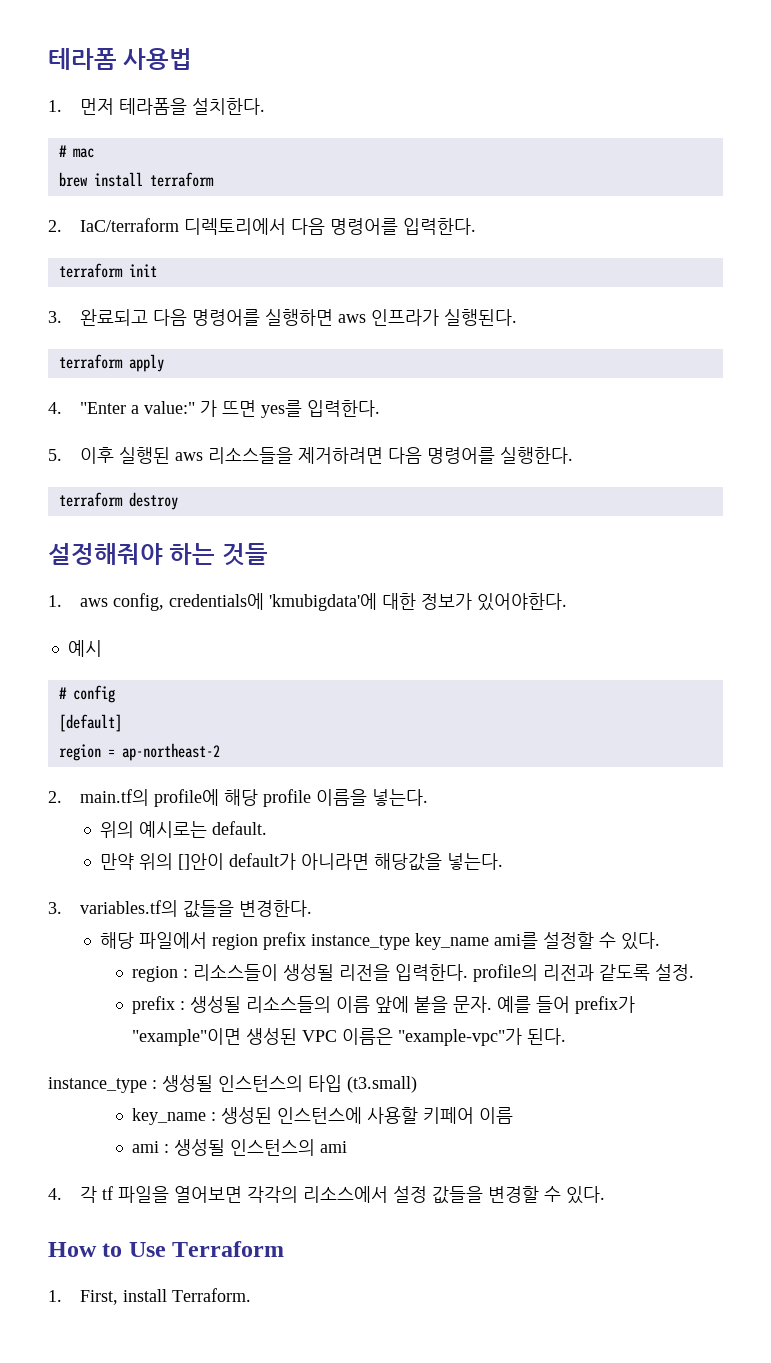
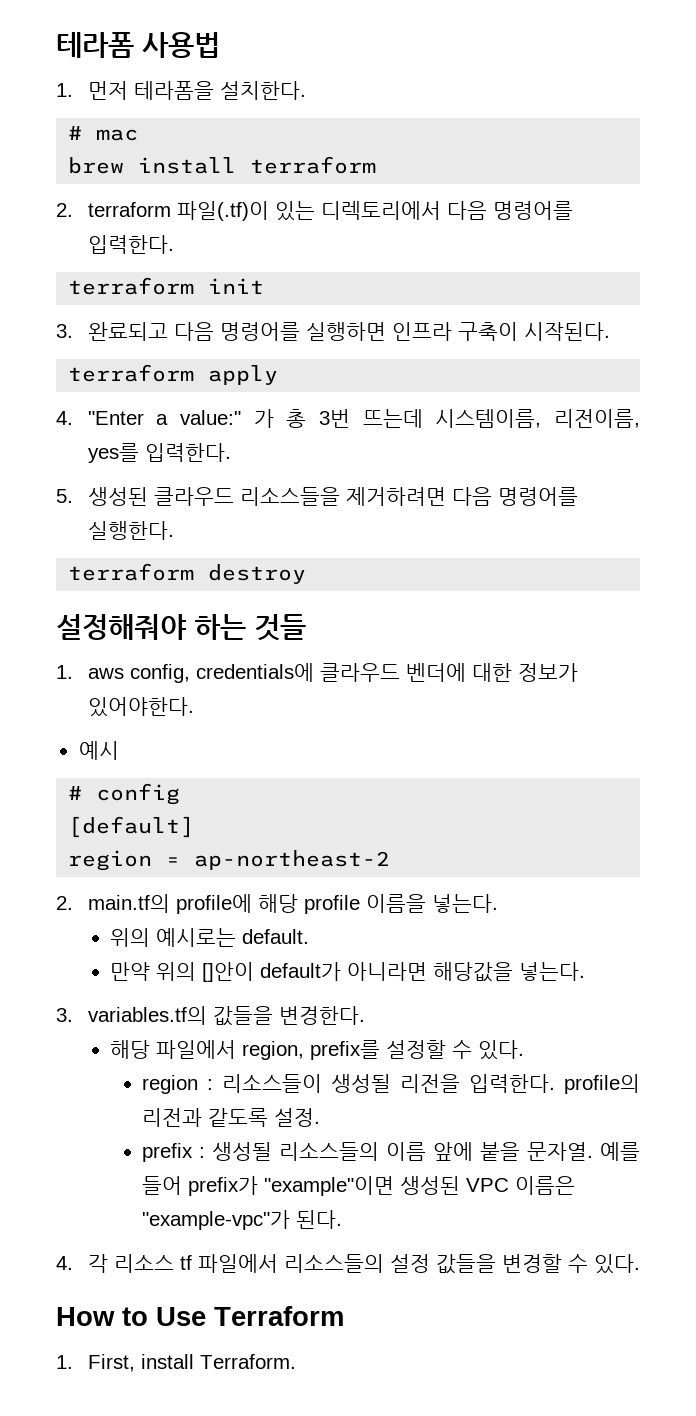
- 2. IaC/terraform 디렉토리에서 다음 명령어를 입력한다.
+ 2. terraform 파일(.tf)이 있는 디렉토리에서 다음 명령어를 입력한다.
- 3. 완료되고 다음 명령어를 실행하면 aws 인프라가 실행된다.
+ 3. 완료되고 다음 명령어를 실행하면 인프라 구축이 시작된다.
- 4. "Enter a value:" 가 뜨면 yes를 입력한다.
+ 4. "Enter a value:" 가 총 3번 뜨는데 시스템이름, 리전이름, yes를 입력한다.
- 5. 이후 실행된 aws 리소스들을 제거하려면 다음 명령어를 실행한다.
+ 5. 생성된 클라우드 리소스들을 제거하려면 다음 명령어를 실행한다.
- 1. aws config, credentials에 'kmubigdata'에 대한 정보가 있어야한다.
+ 1. aws config, credentials에 클라우드 벤더에 대한 정보가 있어야한다.
- 해당 파일에서 region prefix instance_type key_name ami를 설정할 수 있다.
+ 해당 파일에서 region, prefix를 설정할 수 있다.
- prefix : 생성될 리소스들의 이름 앞에 붙을 문자.
+ prefix : 생성될 리소스들의 이름 앞에 붙을 문자열.
- instance_type : 생성될 인스턴스의 타입 (t3.small)
- key_name : 생성된 인스턴스에 사용할 키페어 이름
- ami : 생성될 인스턴스의 ami
- 4. 각 tf 파일을 열어보면 각각의 리소스에서 설정 값들을 변경할 수 있다.
+ 4. 각 리소스 tf 파일에서 리소스들의 설정 값들을 변경할 수 있다.

